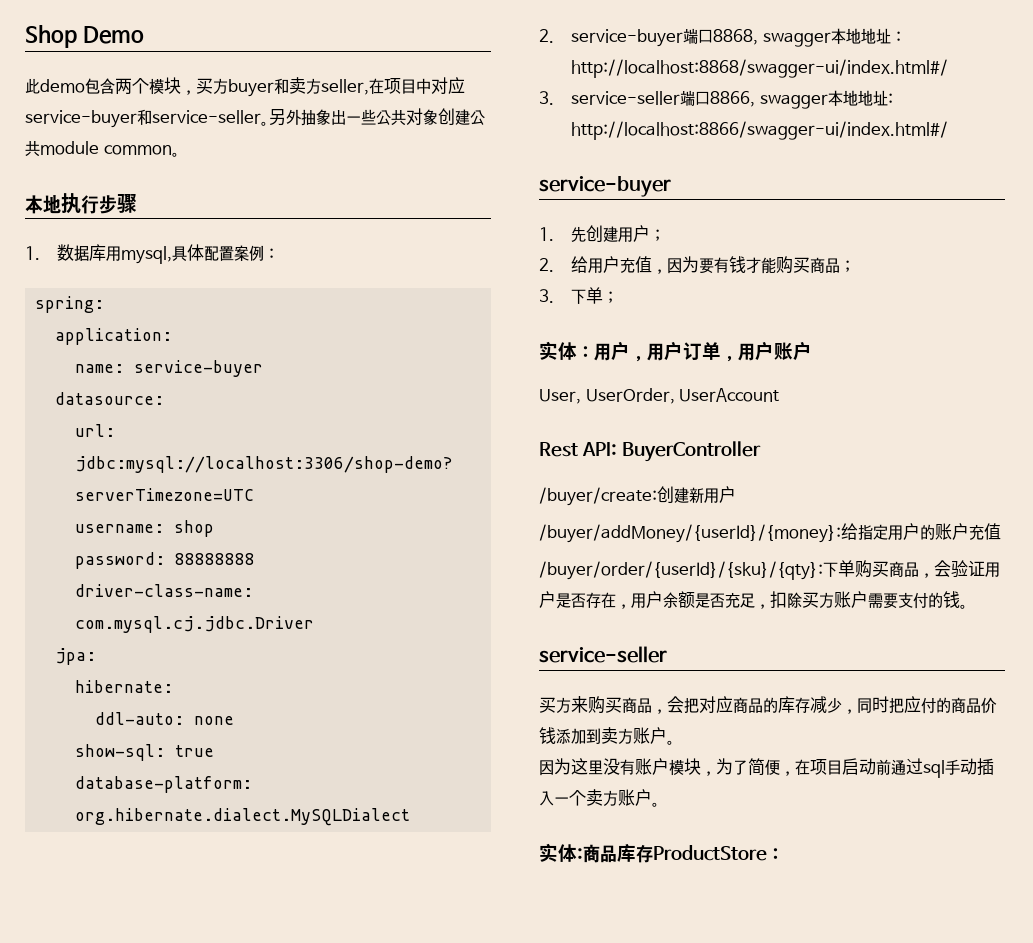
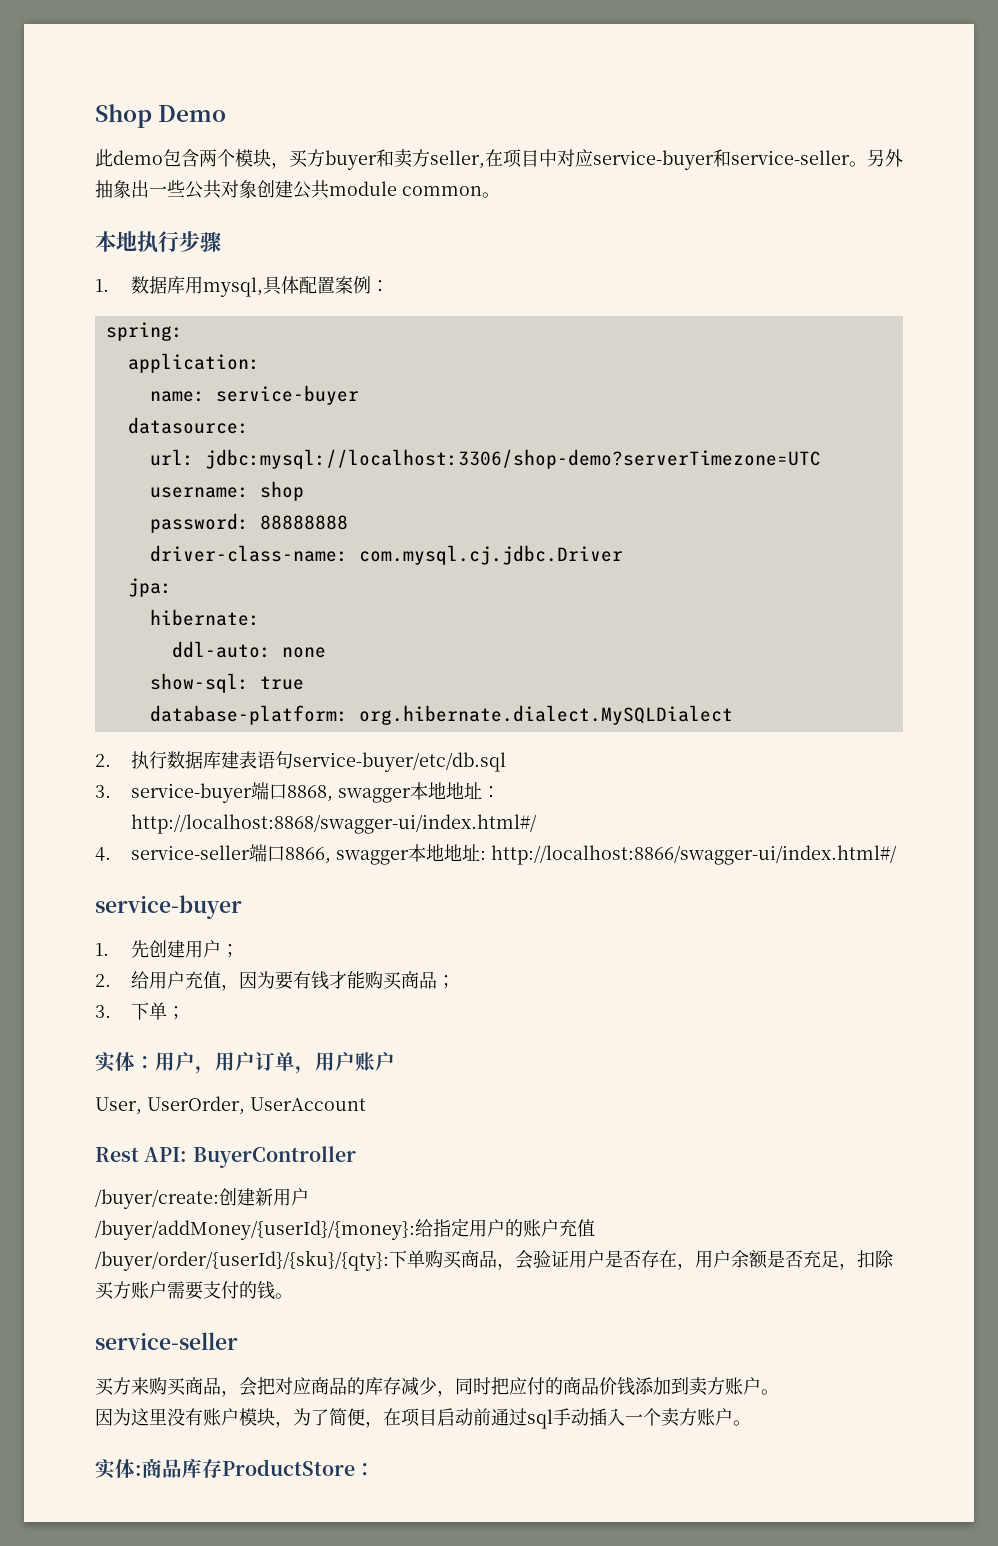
- 2. service-buyer端口8868, swagger本地地址：http://localhost:8868/swagger-ui/index.html#/
+ 2.执行数据库建表语句service-buyer/etc/db.sql
+ 3. service-buyer端口8868, swagger本地地址：http://localhost:8868/swagger-ui/index.html#/
- 3. service-seller端口8866, swagger本地地址: http://localhost:8866/swagger-ui/index.html#/
+ 4. service-seller端口8866, swagger本地地址: http://localhost:8866/swagger-ui/index.html#/

